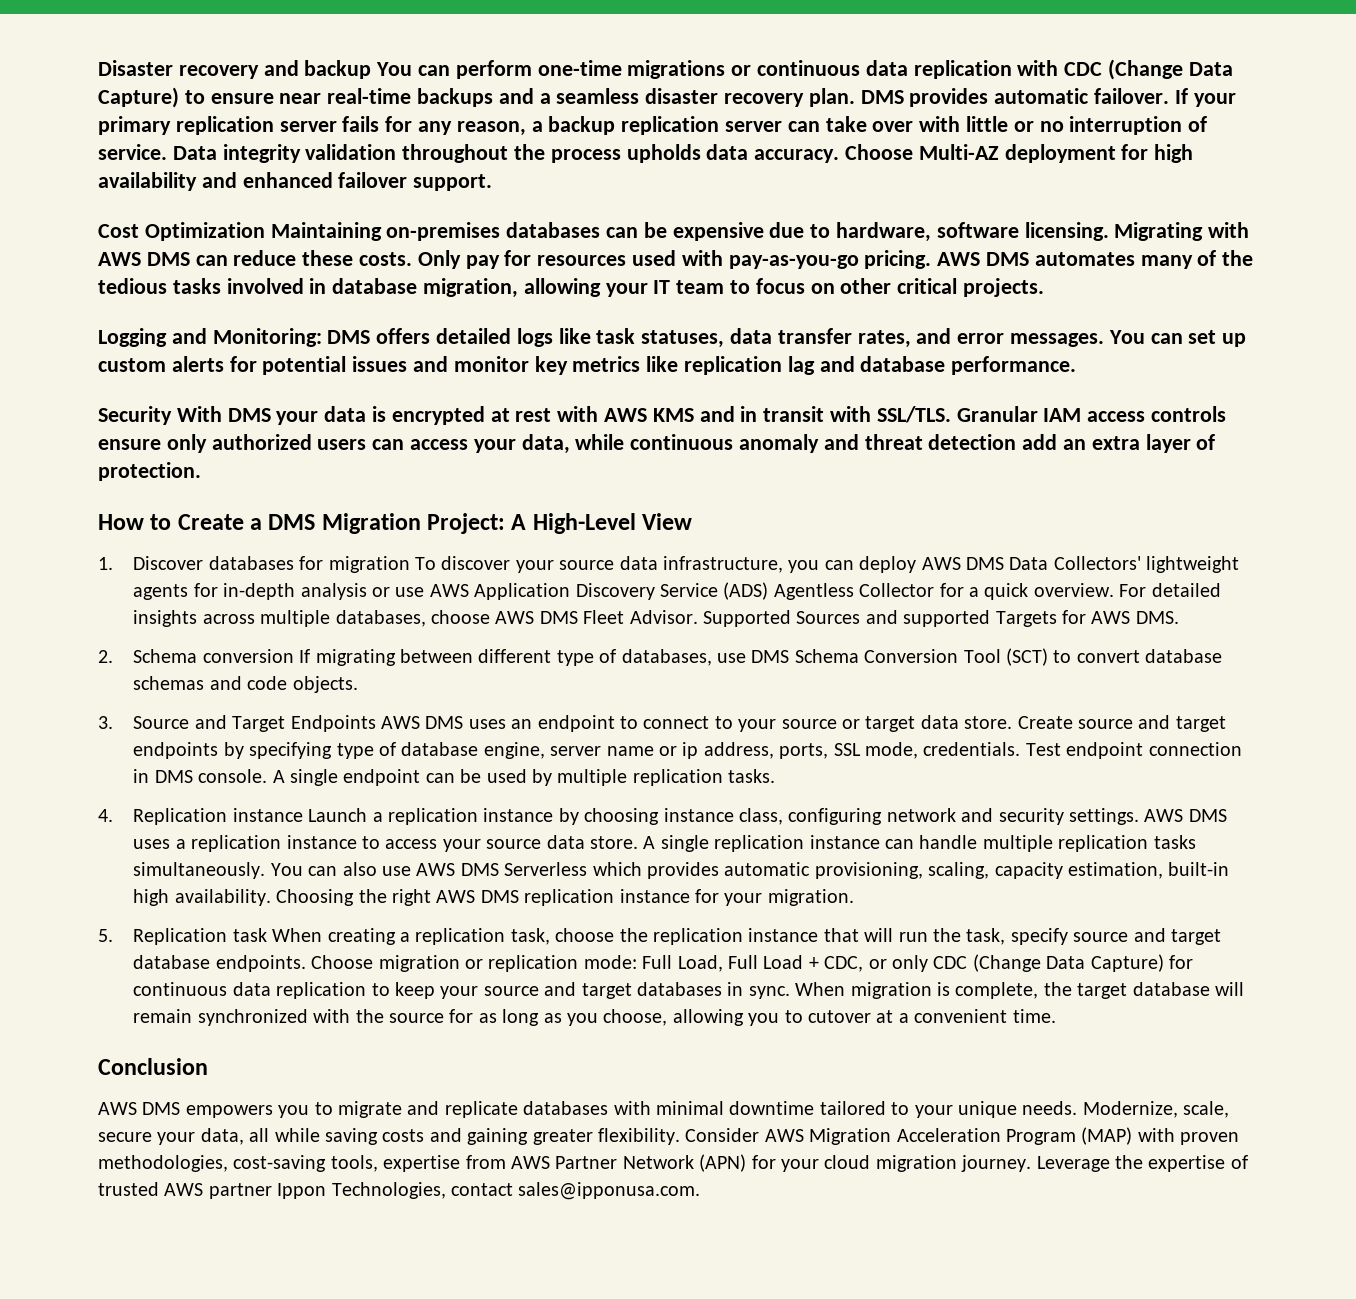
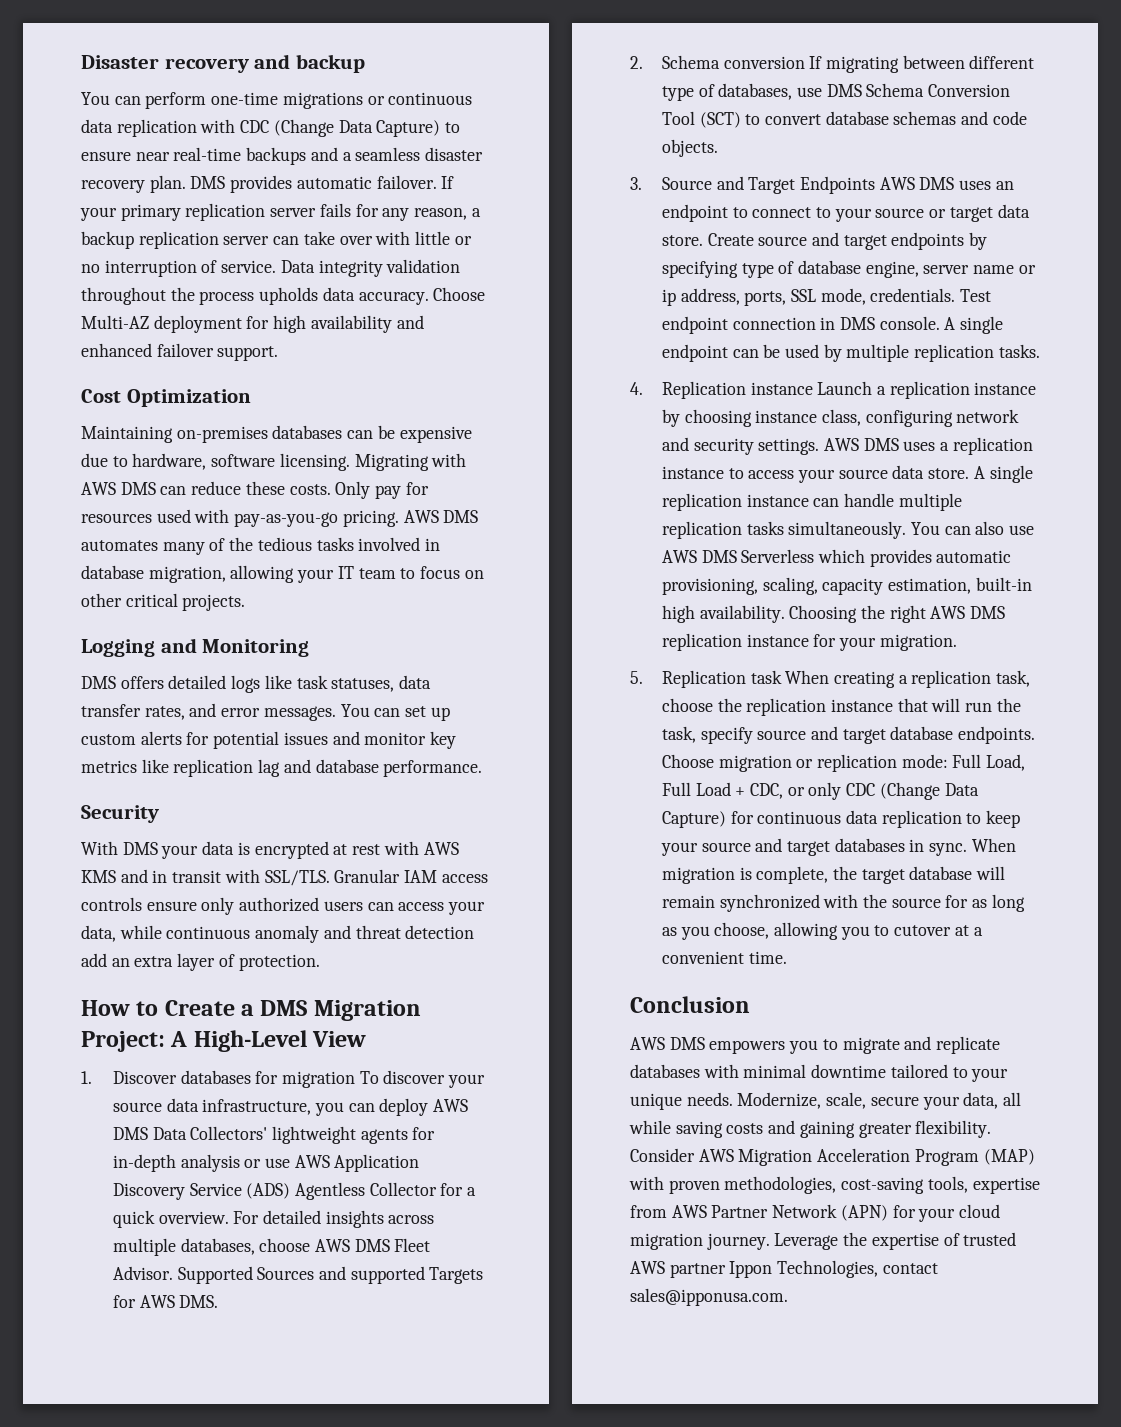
- Disaster recovery and backup You can perform one-time migrations or continuous data replication with CDC (Change Data Capture) to ensure near real-time backups and a seamless disaster recovery plan.
+ Disaster recovery and backup
+ You can perform one-time migrations or continuous data replication with CDC (Change Data Capture) to ensure near real-time backups and a seamless disaster recovery plan.
- Cost Optimization Maintaining on-premises databases can be expensive due to hardware, software licensing.
+ Cost Optimization
+ Maintaining on-premises databases can be expensive due to hardware, software licensing.
- Logging and Monitoring: DMS offers detailed logs like task statuses, data transfer rates, and error messages.
+ Logging and Monitoring
+ DMS offers detailed logs like task statuses, data transfer rates, and error messages.
- Security With DMS your data is encrypted at rest with AWS KMS and in transit with SSL/TLS.
+ Security
+ With DMS your data is encrypted at rest with AWS KMS and in transit with SSL/TLS.

